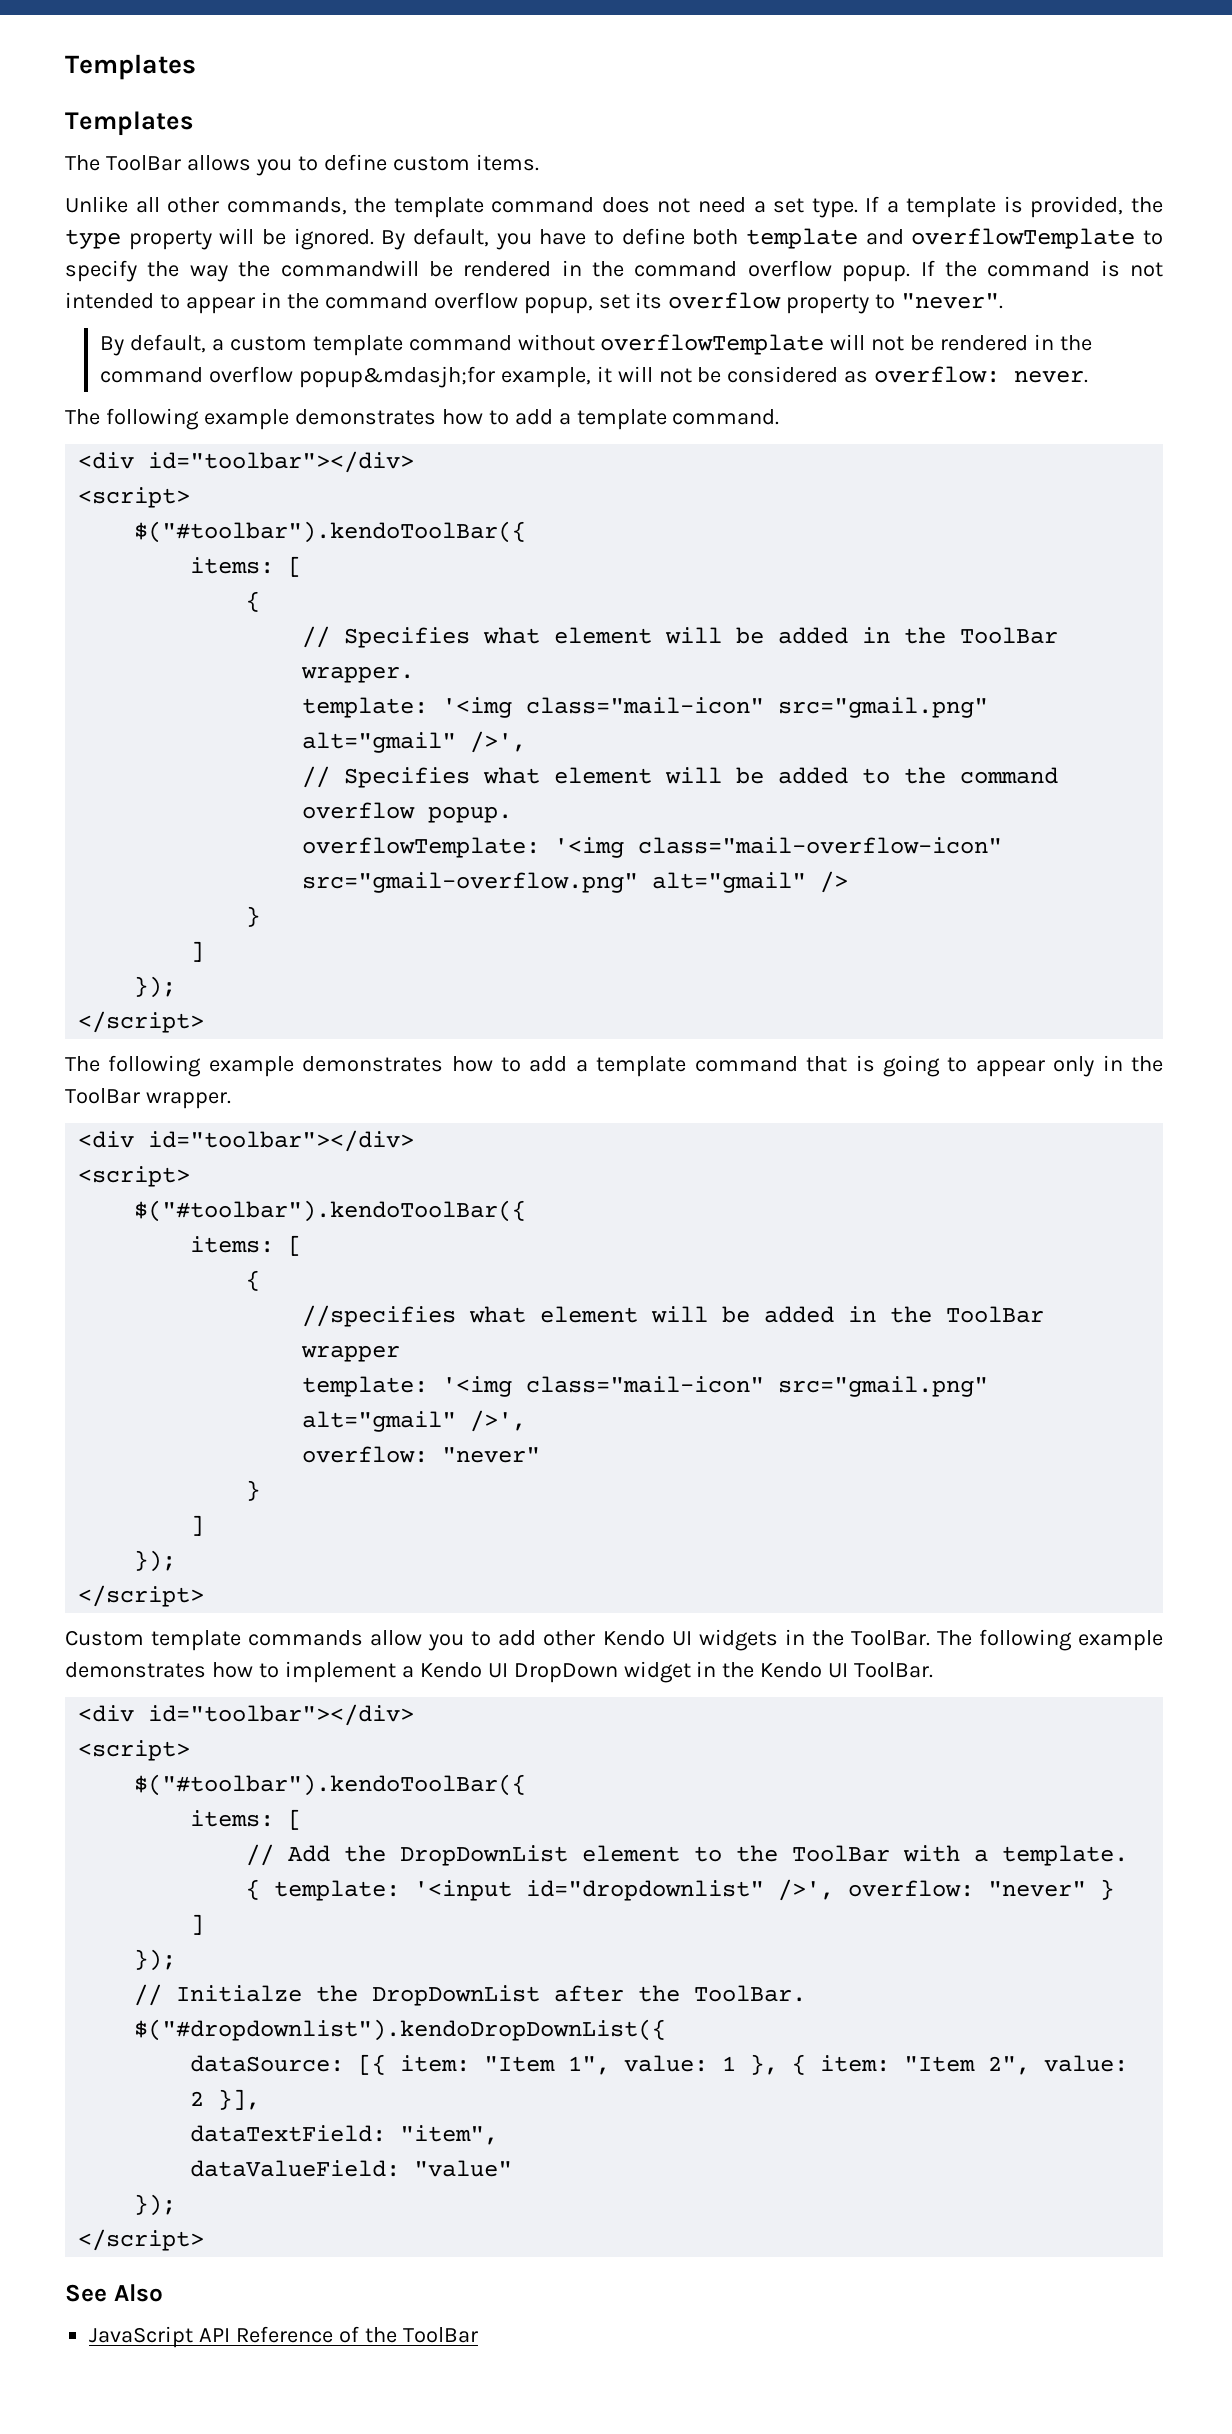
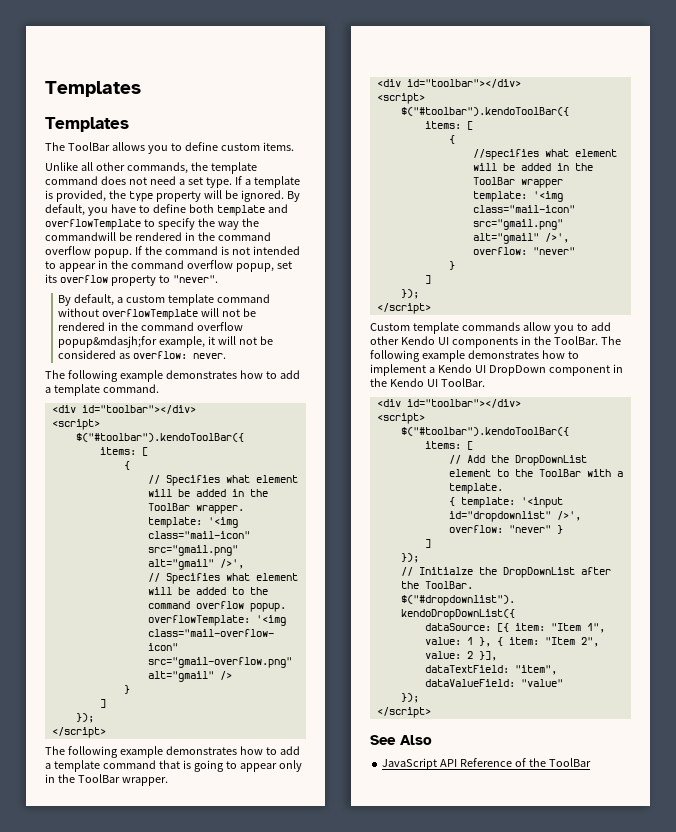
- Custom template commands allow you to add other Kendo UI widgets in the ToolBar.
+ Custom template commands allow you to add other Kendo UI components in the ToolBar.
- The following example demonstrates how to implement a Kendo UI DropDown widget in the Kendo UI ToolBar.
+ The following example demonstrates how to implement a Kendo UI DropDown component in the Kendo UI ToolBar.

